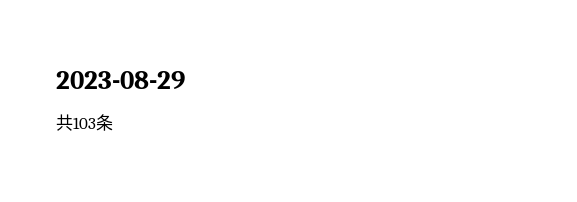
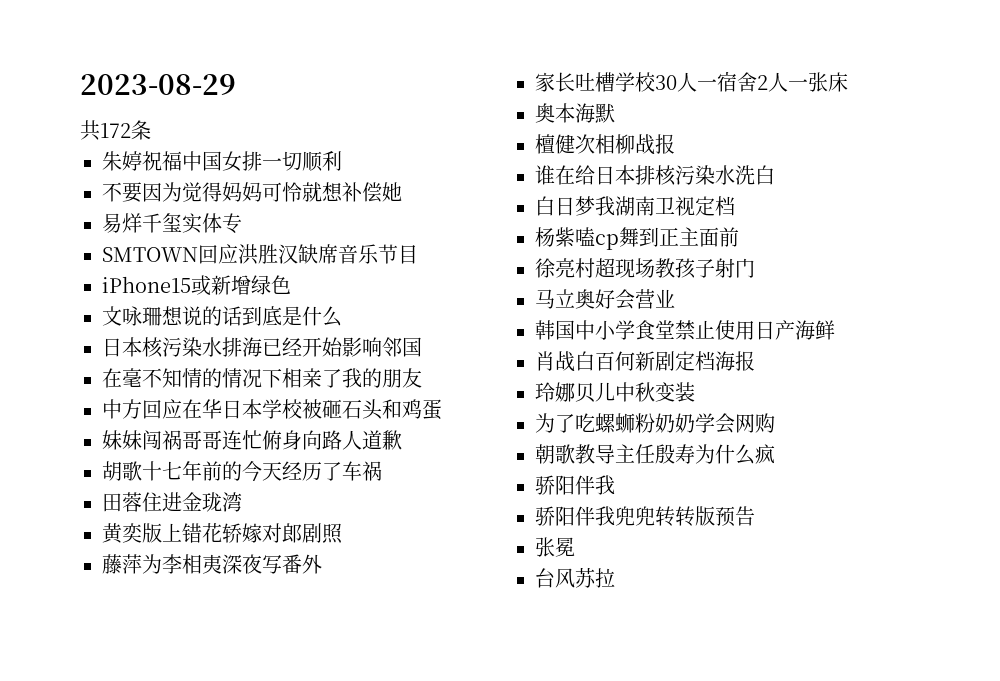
- 共103条
+ 共172条
+ 朱婷祝福中国女排一切顺利
+ 不要因为觉得妈妈可怜就想补偿她
+ 易烊千玺实体专
+ SMTOWN回应洪胜汉缺席音乐节目
+ iPhone15或新增绿色
+ 文咏珊想说的话到底是什么
+ 日本核污染水排海已经开始影响邻国
+ 在毫不知情的情况下相亲了我的朋友
+ 中方回应在华日本学校被砸石头和鸡蛋
+ 妹妹闯祸哥哥连忙俯身向路人道歉
+ 胡歌十七年前的今天经历了车祸
+ 田蓉住进金珑湾
+ 黄奕版上错花轿嫁对郎剧照
+ 藤萍为李相夷深夜写番外
+ 家长吐槽学校30人一宿舍2人一张床
+ 奥本海默
+ 檀健次相柳战报
+ 谁在给日本排核污染水洗白
+ 白日梦我湖南卫视定档
+ 杨紫嗑cp舞到正主面前
+ 徐亮村超现场教孩子射门
+ 马立奥好会营业
+ 韩国中小学食堂禁止使用日产海鲜
+ 肖战白百何新剧定档海报
+ 玲娜贝儿中秋变装
+ 为了吃螺蛳粉奶奶学会网购
+ 朝歌教导主任殷寿为什么疯
+ 骄阳伴我
+ 骄阳伴我兜兜转转版预告
+ 张冕
+ 台风苏拉

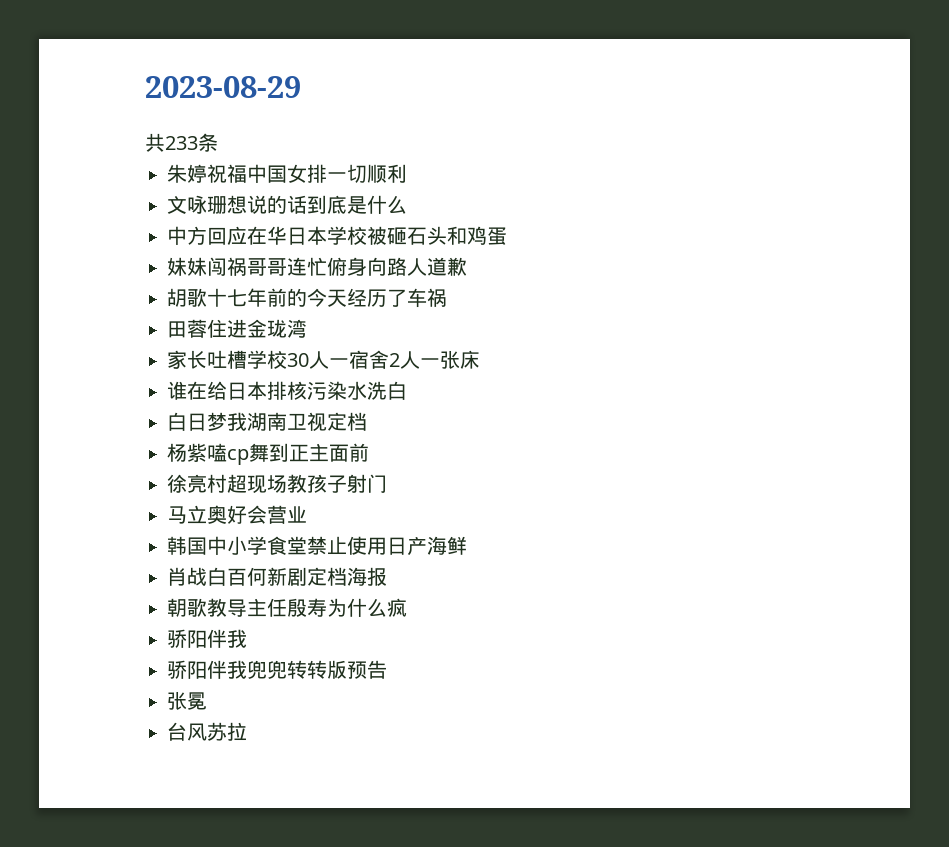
- 共172条
+ 共233条
- 不要因为觉得妈妈可怜就想补偿她
- 易烊千玺实体专
- SMTOWN回应洪胜汉缺席音乐节目
- iPhone15或新增绿色
- 日本核污染水排海已经开始影响邻国
- 在毫不知情的情况下相亲了我的朋友
- 黄奕版上错花轿嫁对郎剧照
- 藤萍为李相夷深夜写番外
- 奥本海默
- 檀健次相柳战报
- 玲娜贝儿中秋变装
- 为了吃螺蛳粉奶奶学会网购

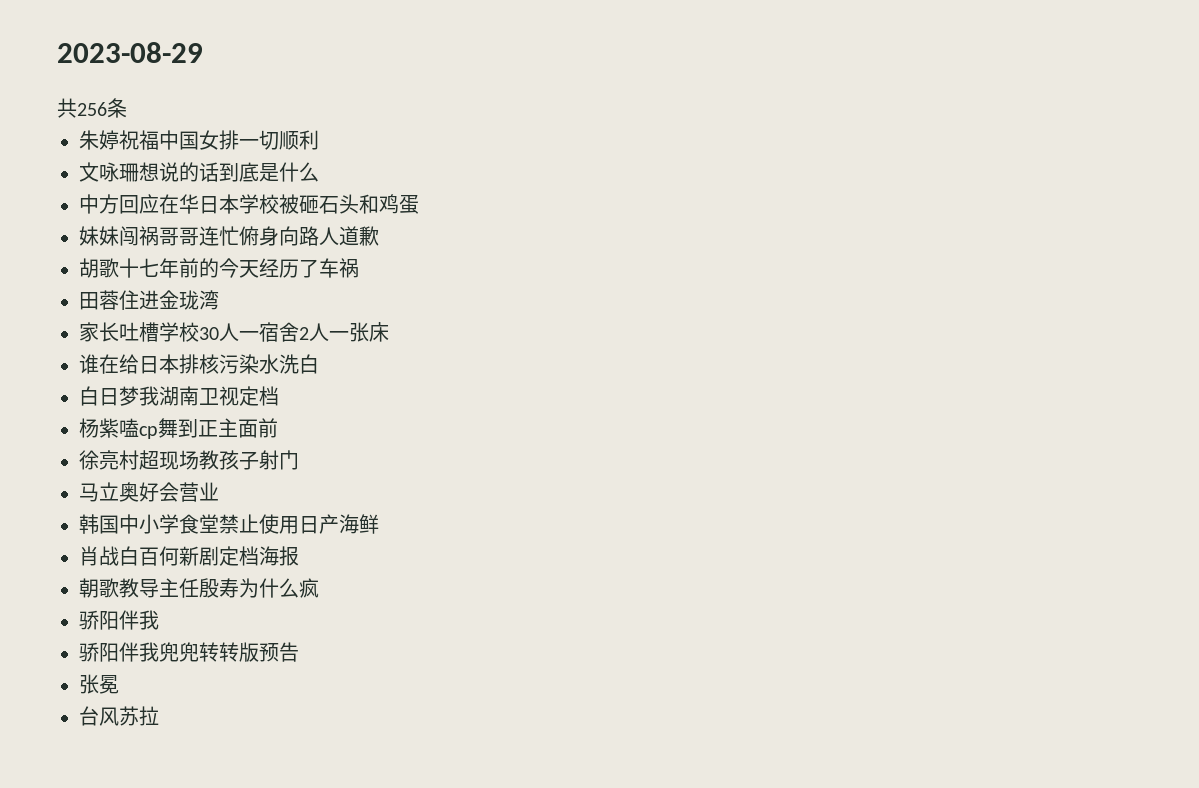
- 共233条
+ 共256条

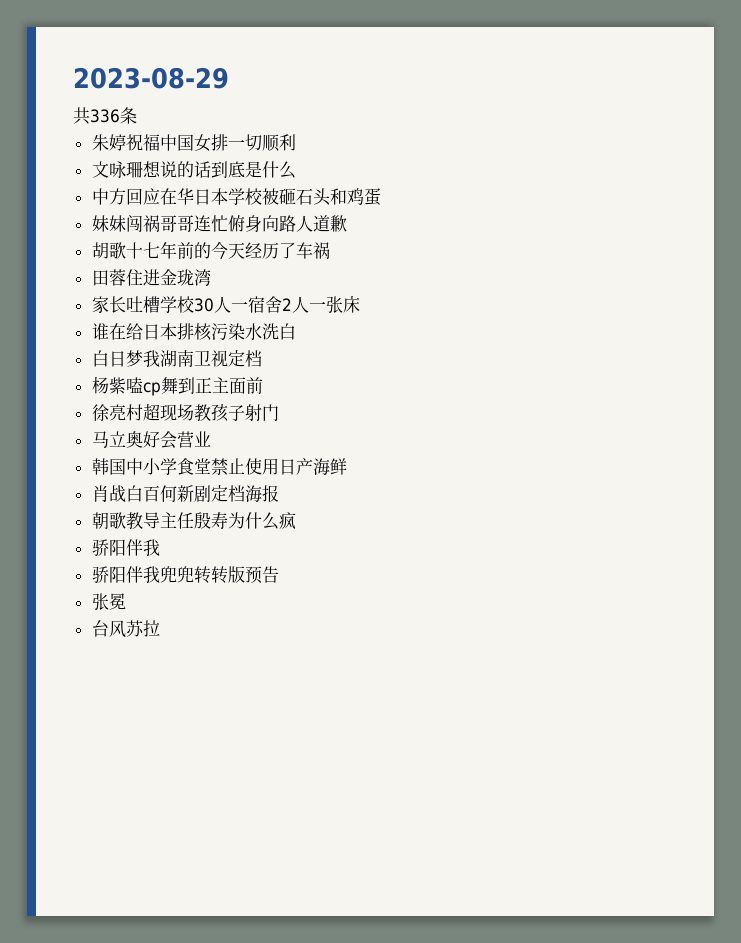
- 共256条
+ 共336条

